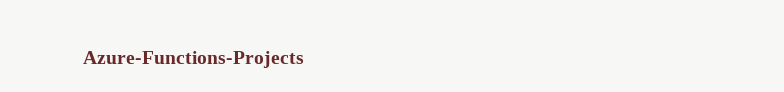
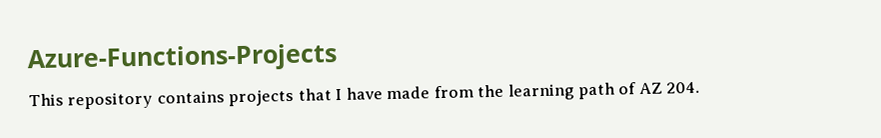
+ This repository contains projects that I have made from the learning path of AZ 204.

